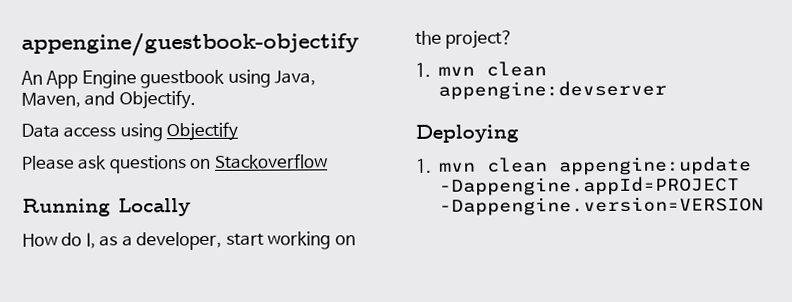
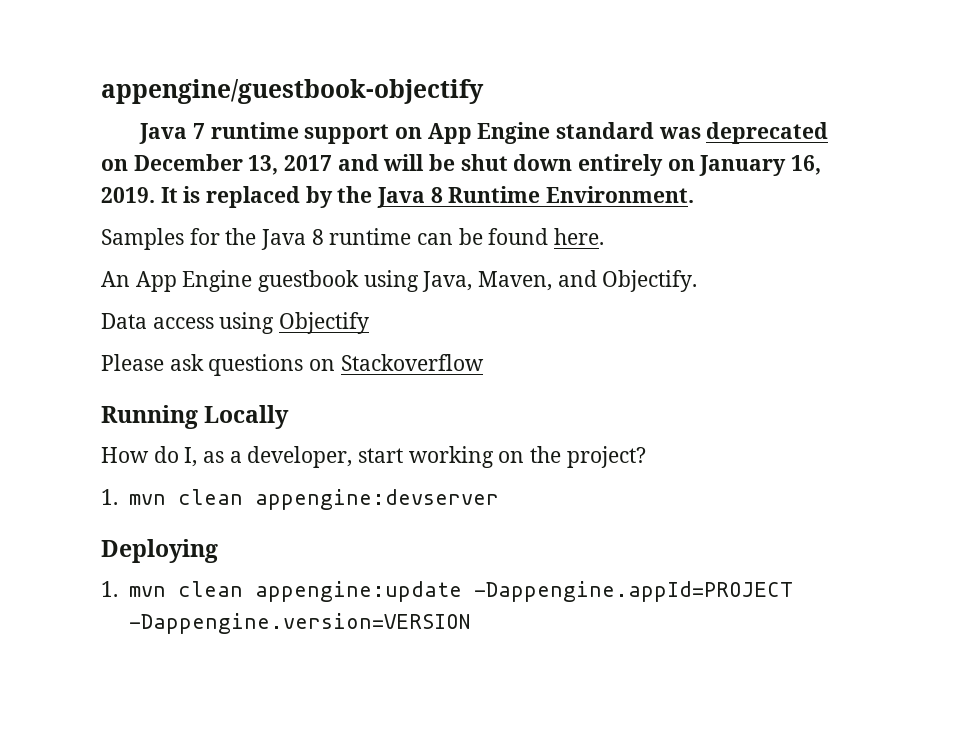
+ Java 7 runtime support on App Engine standard was deprecated on December 13, 2017 and will be shut down entirely on January 16, 2019. It is replaced by the Java 8 Runtime Environment.
+ Samples for the Java 8 runtime can be found here.

